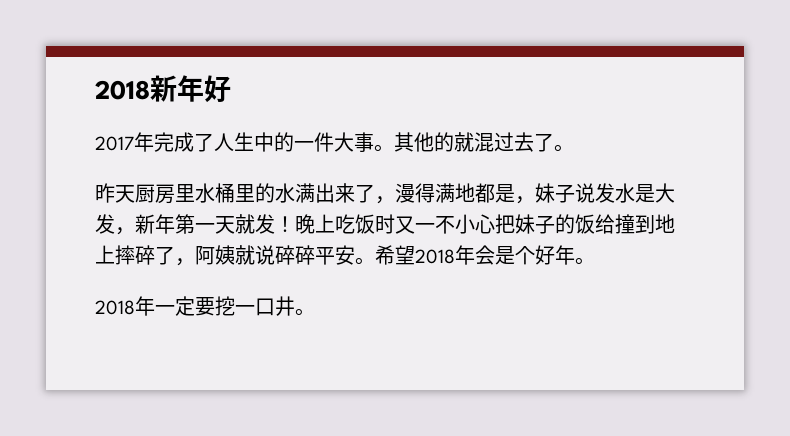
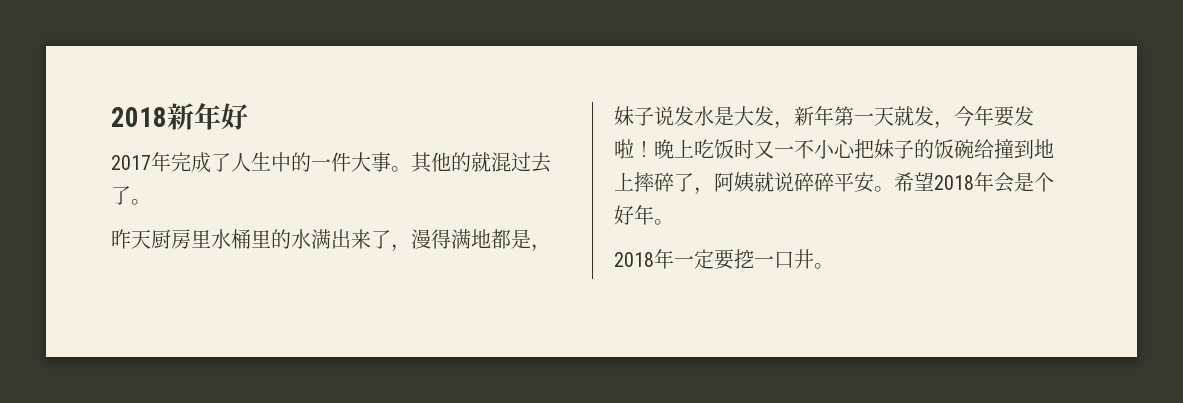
- 昨天厨房里水桶里的水满出来了，漫得满地都是，妹子说发水是大发，新年第一天就发！
+ 昨天厨房里水桶里的水满出来了，漫得满地都是，妹子说发水是大发，新年第一天就发，今年要发啦！
- 晚上吃饭时又一不小心把妹子的饭给撞到地上摔碎了，阿姨就说碎碎平安。
+ 晚上吃饭时又一不小心把妹子的饭碗给撞到地上摔碎了，阿姨就说碎碎平安。

